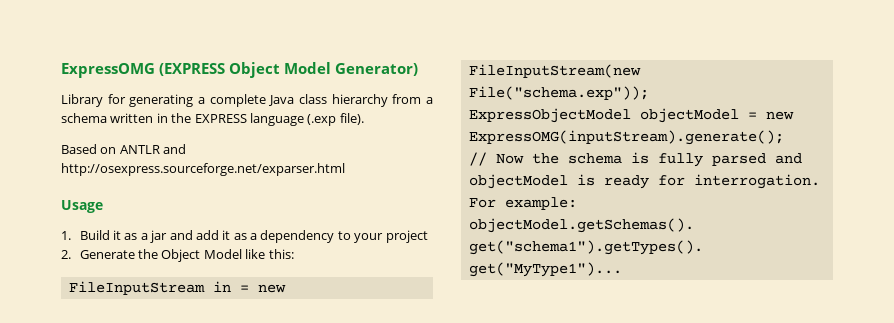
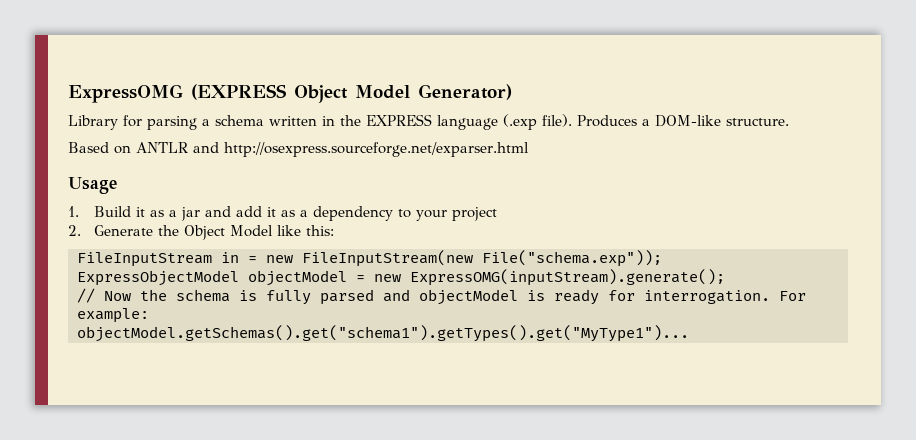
- Library for generating a complete Java class hierarchy from a schema written in the EXPRESS language (.exp file).
+ Library for parsing a schema written in the EXPRESS language (.exp file). Produces a DOM-like structure.

